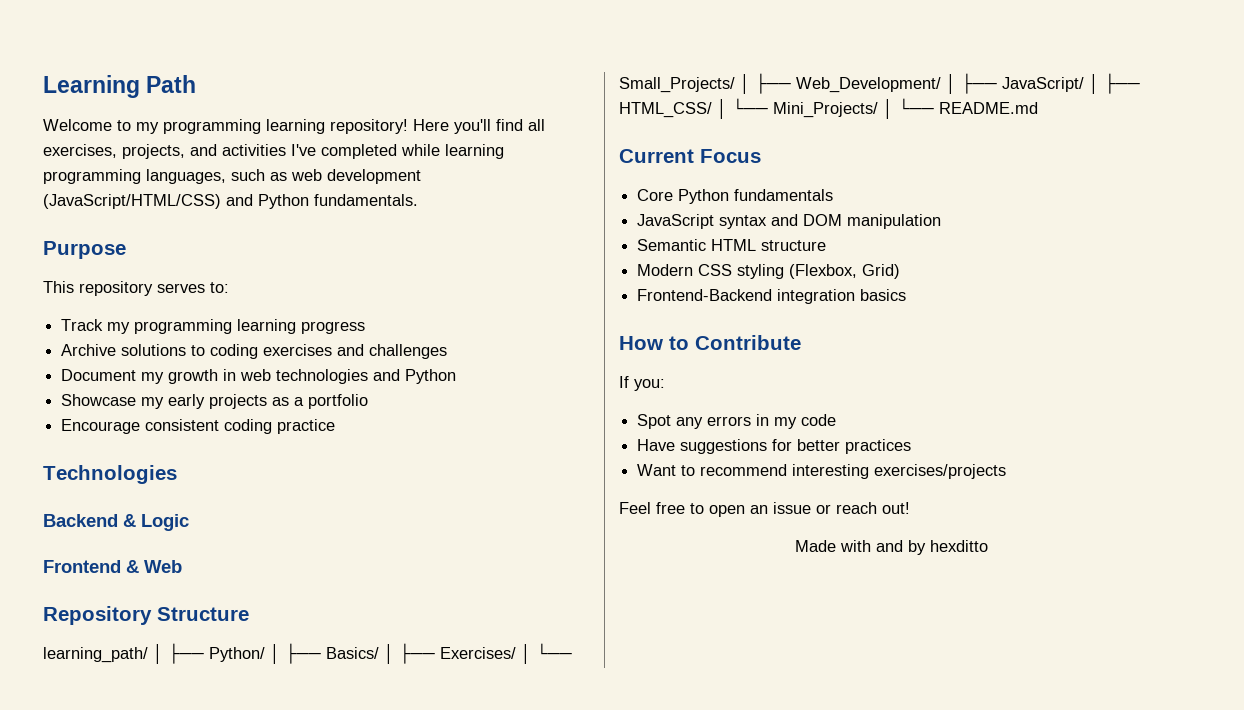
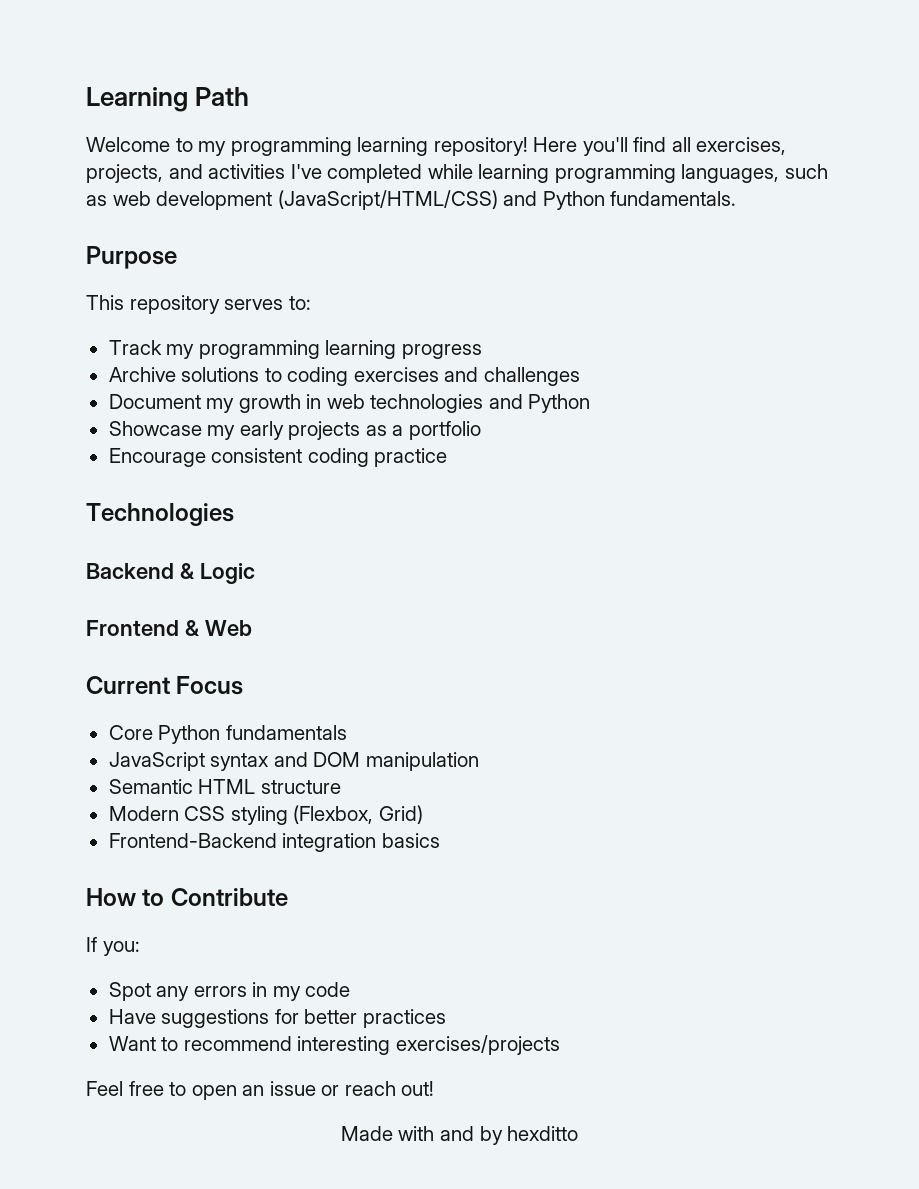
- Repository Structure
- learning_path/ │ ├── Python/ │ ├── Basics/ │ ├── Exercises/ │ └── Small_Projects/ │ ├── Web_Development/ │ ├── JavaScript/ │ ├── HTML_CSS/ │ └── Mini_Projects/ │ └── README.md

